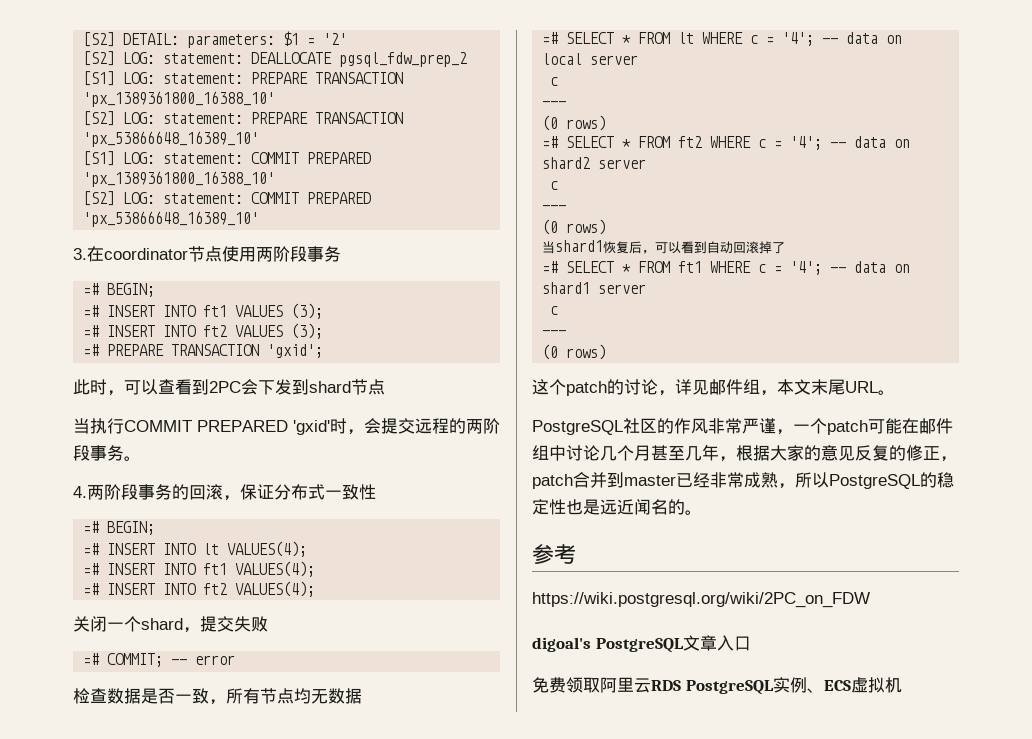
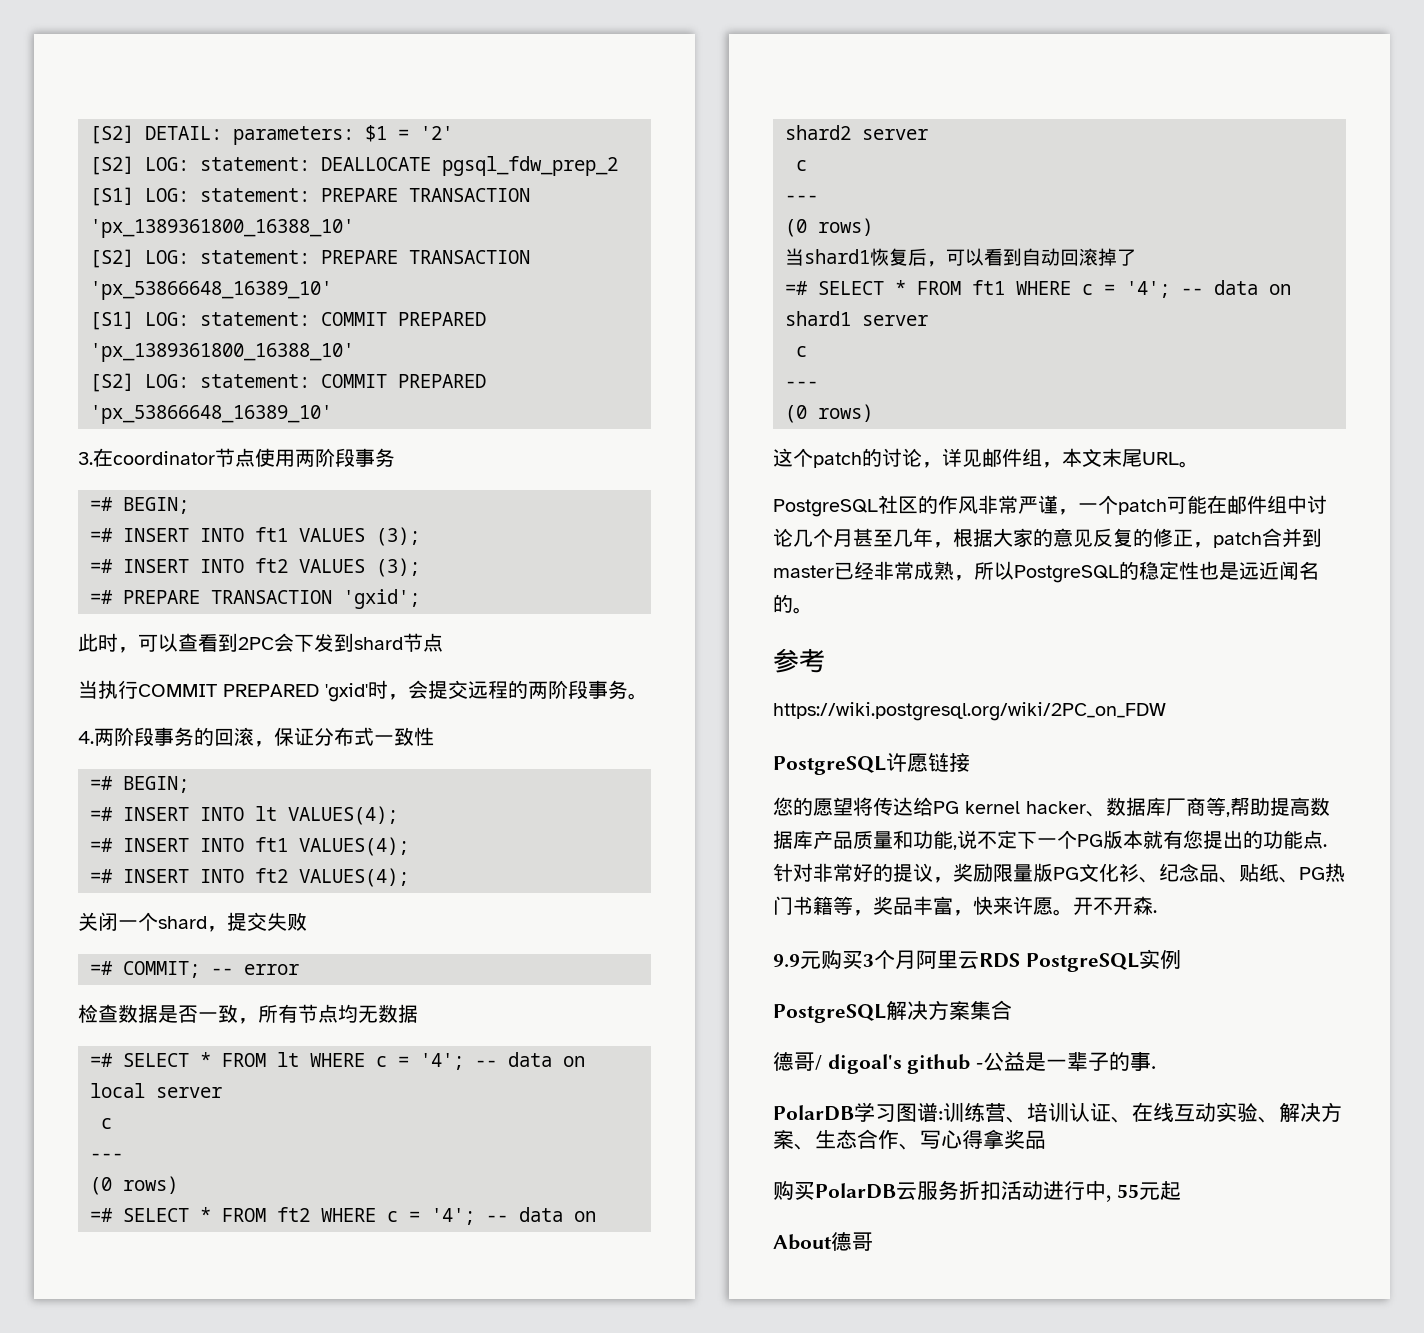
- digoal's PostgreSQL文章入口
- 免费领取阿里云RDS PostgreSQL实例、ECS虚拟机
+ PostgreSQL许愿链接
+ 您的愿望将传达给PG kernel hacker、数据库厂商等,帮助提高数据库产品质量和功能,说不定下一个PG版本就有您提出的功能点.针对非常好的提议，奖励限量版PG文化衫、纪念品、贴纸、PG热门书籍等，奖品丰富，快来许愿。开不开森.
+ 9.9元购买3个月阿里云RDS PostgreSQL实例
+ PostgreSQL解决方案集合
+ 德哥/ digoal's github -公益是一辈子的事.
+ PolarDB学习图谱:训练营、培训认证、在线互动实验、解决方案、生态合作、写心得拿奖品
+ 购买PolarDB云服务折扣活动进行中, 55元起
+ About德哥

